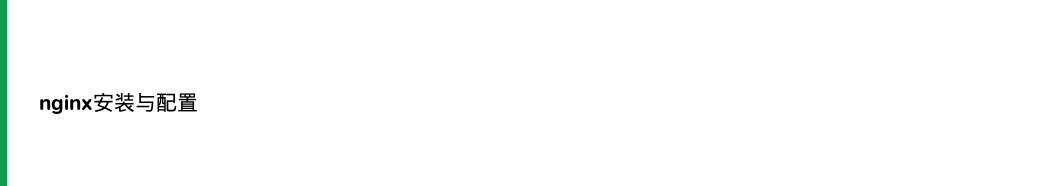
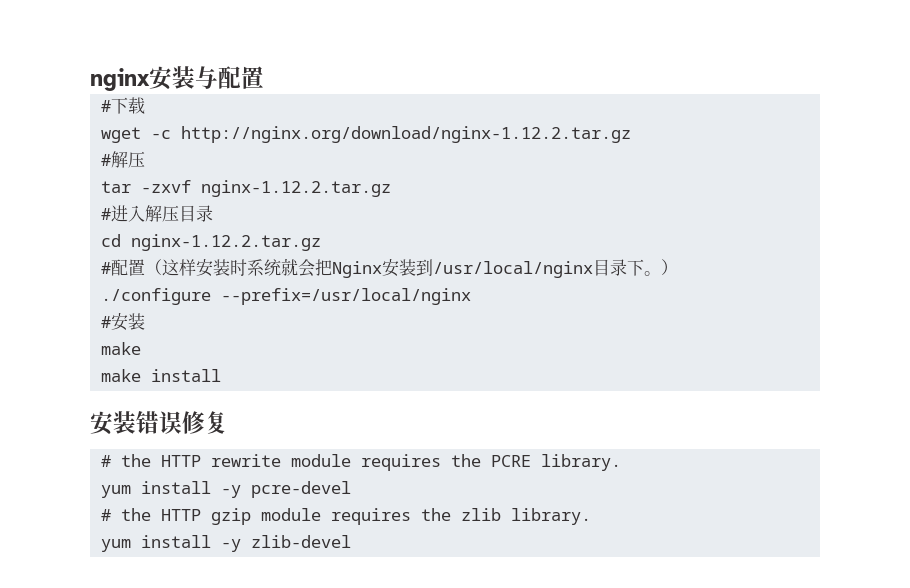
+ #下载
+ wget -c http://nginx.org/download/nginx-1.12.2.tar.gz
+ #解压
+ tar -zxvf nginx-1.12.2.tar.gz
+ #进入解压目录
+ cd nginx-1.12.2.tar.gz
+ #配置（这样安装时系统就会把Nginx安装到/usr/local/nginx目录下。）
+ ./configure --prefix=/usr/local/nginx
+ #安装
+ make
+ make install
+ 安装错误修复
+ # the HTTP rewrite module requires the PCRE library.
+ yum install -y pcre-devel
+ # the HTTP gzip module requires the zlib library.
+ yum install -y zlib-devel

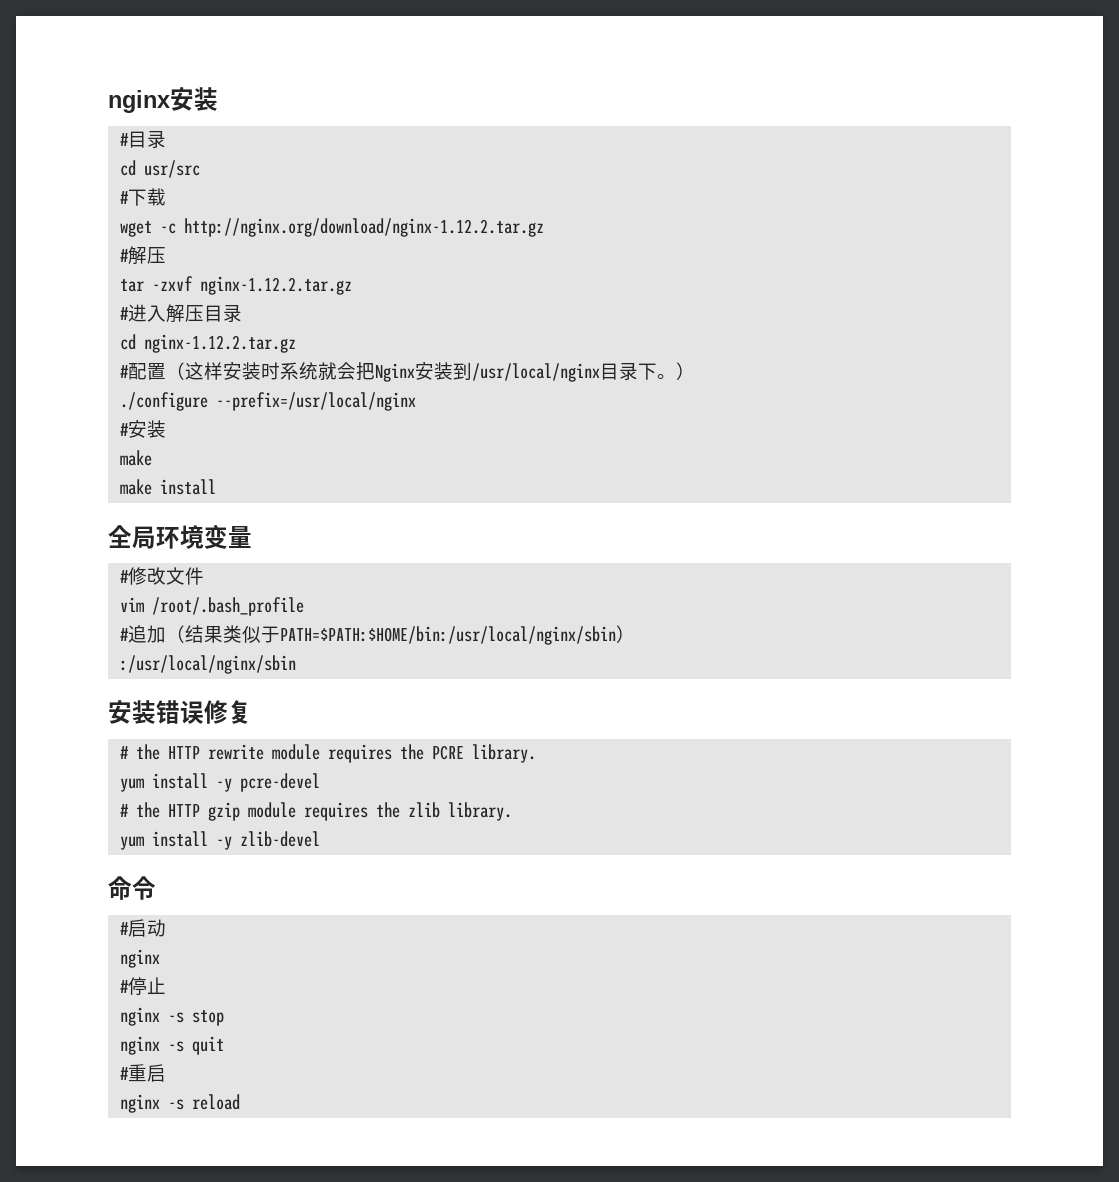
- nginx安装与配置
+ nginx安装
+ #目录
+ cd usr/src
+ 全局环境变量
+ #修改文件
+ vim /root/.bash_profile
+ #追加（结果类似于PATH=$PATH:$HOME/bin:/usr/local/nginx/sbin）
+ :/usr/local/nginx/sbin
+ 命令
+ #启动
+ nginx
+ #停止
+ nginx -s stop
+ nginx -s quit
+ #重启
+ nginx -s reload

